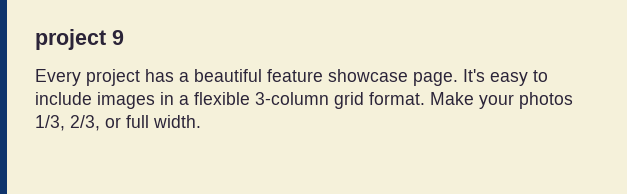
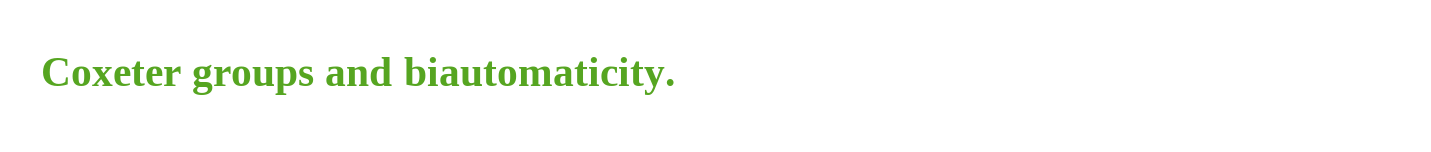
- project 9
- Every project has a beautiful feature showcase page. It's easy to include images in a flexible 3-column grid format. Make your photos 1/3, 2/3, or full width.
+ Coxeter groups and biautomaticity.

